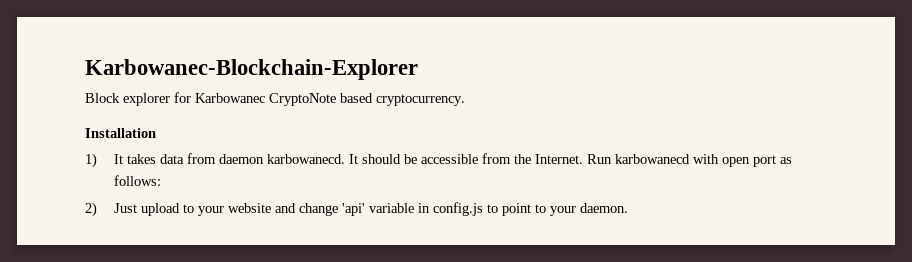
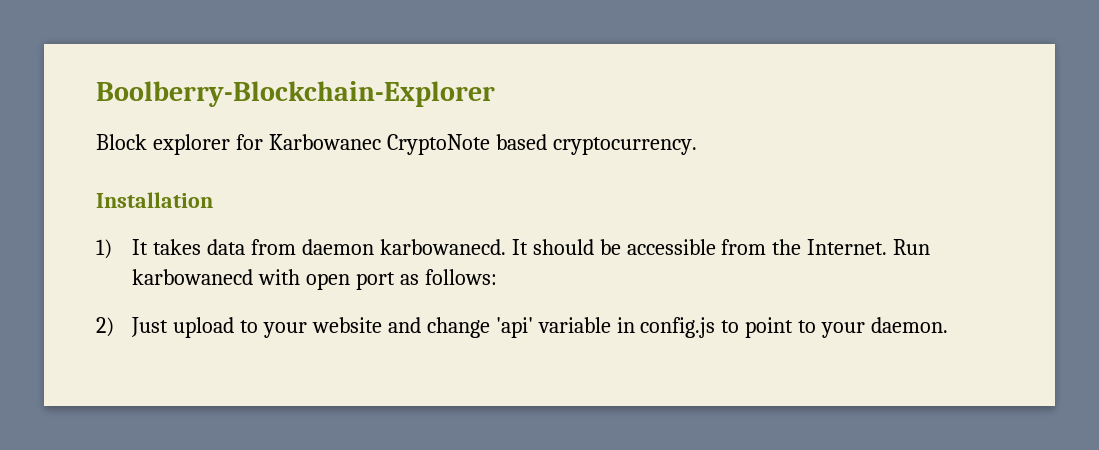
- Karbowanec-Blockchain-Explorer
+ Boolberry-Blockchain-Explorer

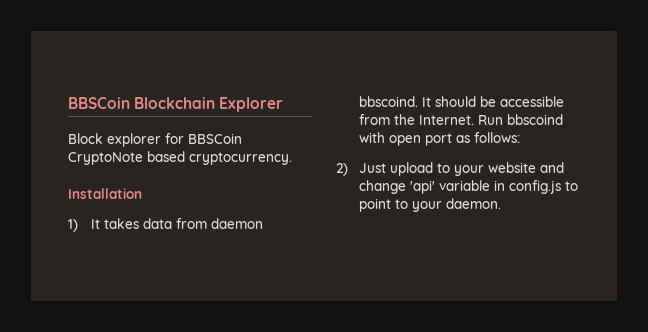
- Boolberry-Blockchain-Explorer
+ BBSCoin Blockchain Explorer
- Block explorer for Karbowanec CryptoNote based cryptocurrency.
+ Block explorer for BBSCoin CryptoNote based cryptocurrency.
- 1) It takes data from daemon karbowanecd.
+ 1) It takes data from daemon bbscoind.
- Run karbowanecd with open port as follows:
+ Run bbscoind with open port as follows:

